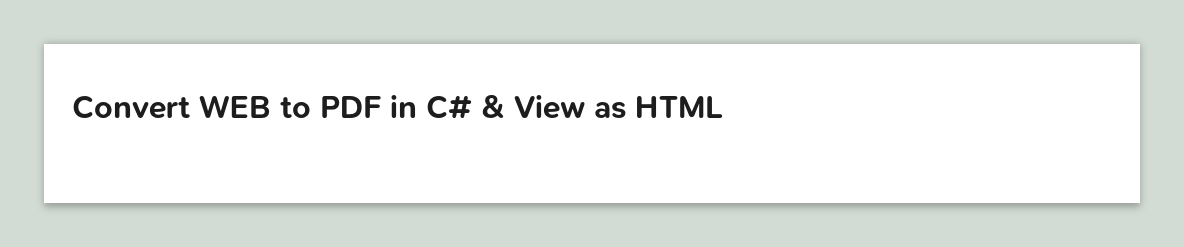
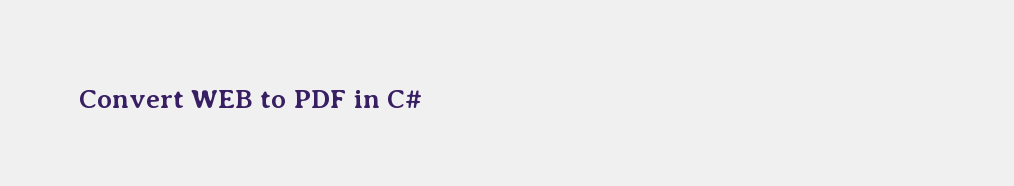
- Convert WEB to PDF in C# & View as HTML
+ Convert WEB to PDF in C#

